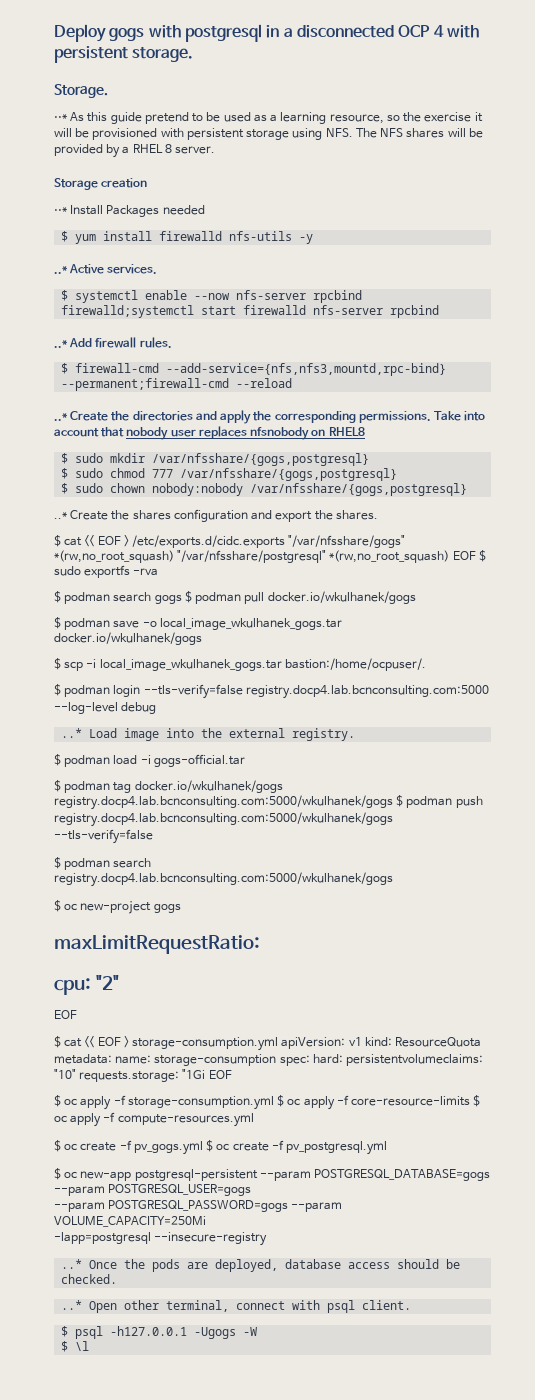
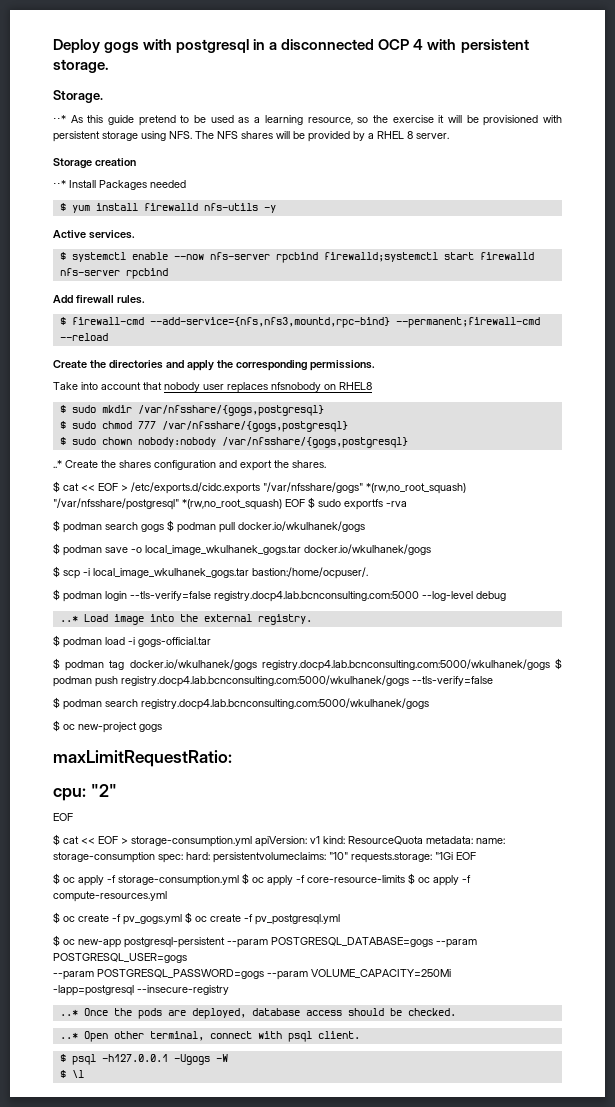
- ..* Active services.
+ Active services.
- ..* Add firewall rules.
+ Add firewall rules.
- ..* Create the directories and apply the corresponding permissions. Take into account that nobody user replaces nfsnobody on RHEL8
+ Create the directories and apply the corresponding permissions.
+ Take into account that nobody user replaces nfsnobody on RHEL8

